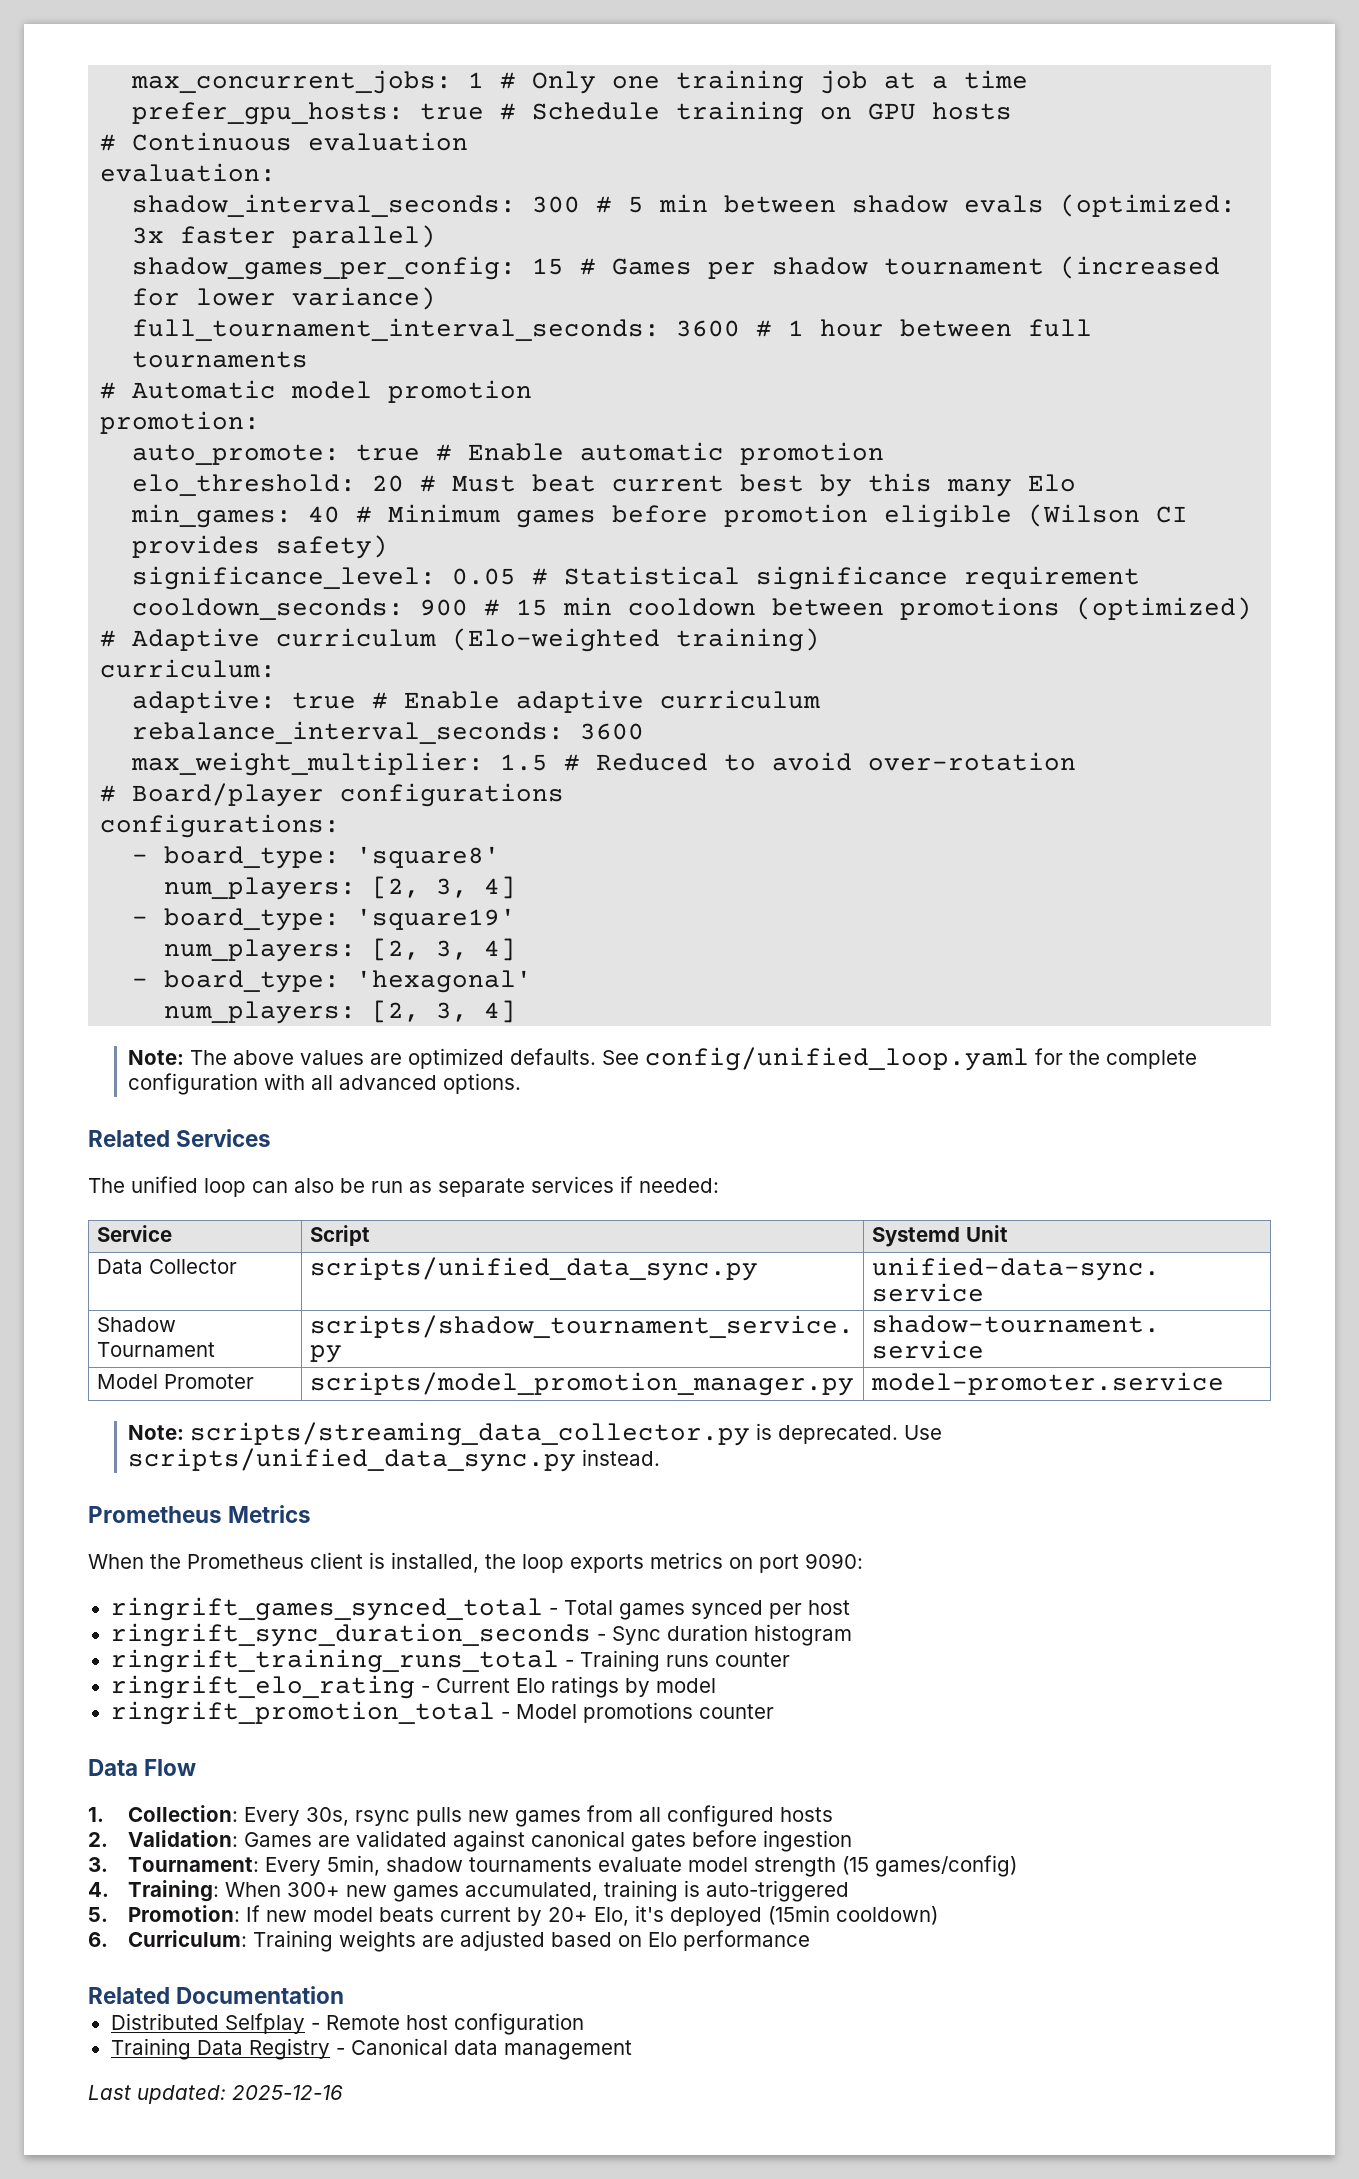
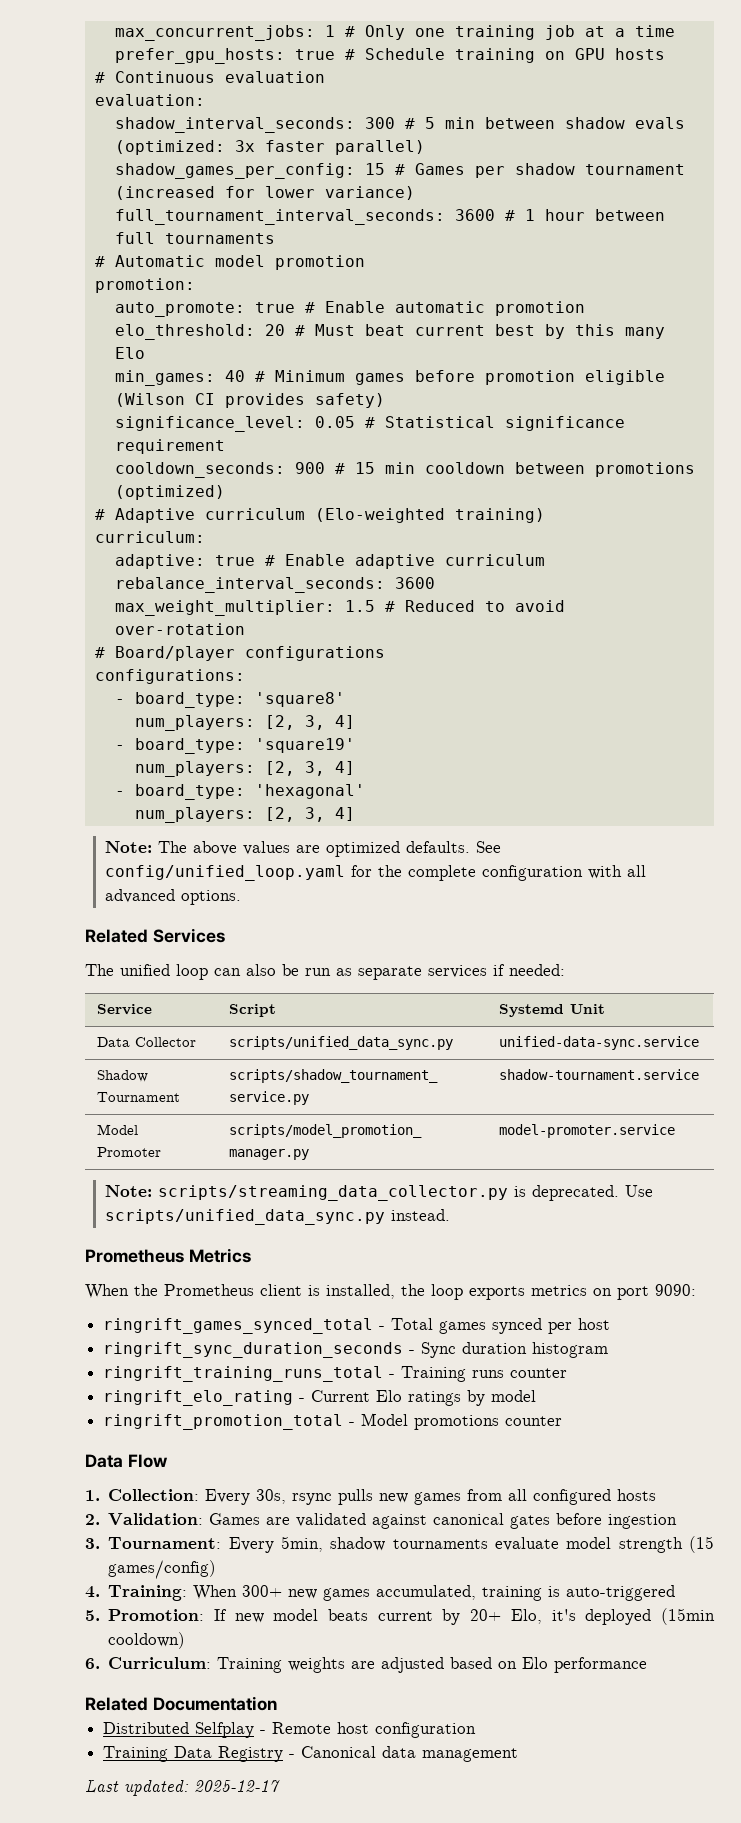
- Last updated: 2025-12-16
+ Last updated: 2025-12-17

